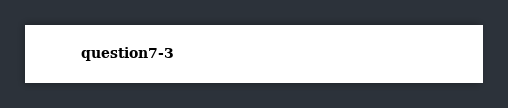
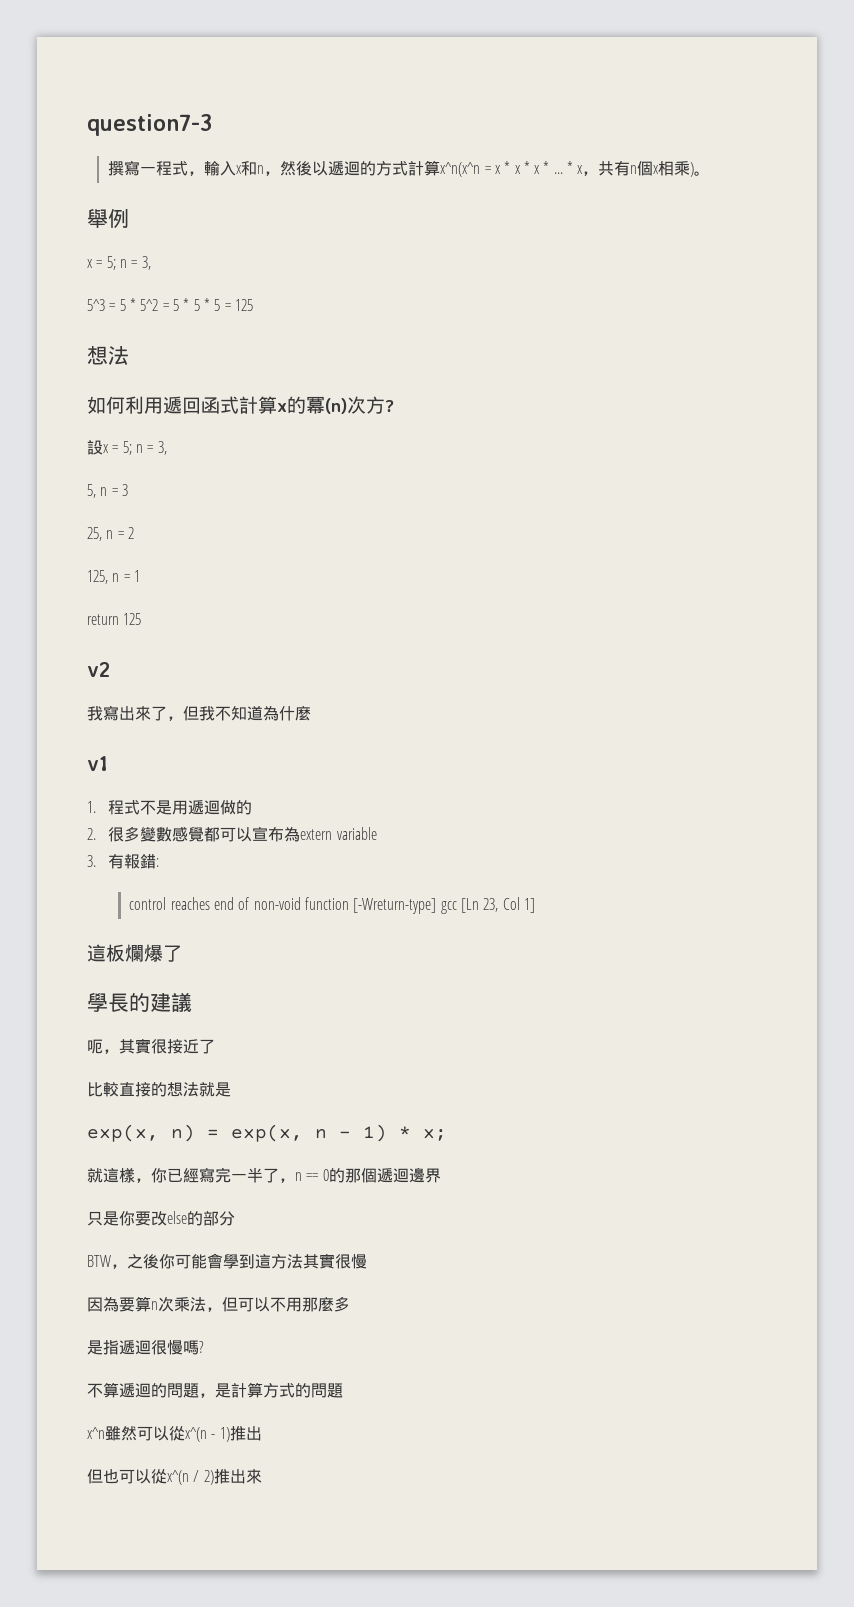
+ 撰寫一程式，輸入x和n，然後以遞迴的方式計算x^n(x^n = x * x * x * ... * x，共有n個x相乘)。
+ 舉例
+ x = 5; n = 3,
+ 5^3 = 5 * 5^2 = 5 * 5 * 5 = 125
+ 想法
+ 如何利用遞回函式計算x的冪(n)次方?
+ 設x = 5; n = 3,
+ 5, n = 3
+ 25, n = 2
+ 125, n = 1
+ return 125
+ v2
+ 我寫出來了，但我不知道為什麼
+ v1
+ 1.程式不是用遞迴做的
+ 2.很多變數感覺都可以宣布為extern variable
+ 3.有報錯:
+ control reaches end of non-void function [-Wreturn-type] gcc [Ln 23, Col 1]
+ 這板爛爆了
+ 學長的建議
+ 呃，其實很接近了
+ 比較直接的想法就是
+ exp(x, n) = exp(x, n - 1) * x;
+ 就這樣，你已經寫完一半了，n == 0的那個遞迴邊界
+ 只是你要改else的部分
+ BTW，之後你可能會學到這方法其實很慢
+ 因為要算n次乘法，但可以不用那麼多
+ 是指遞迴很慢嗎?
+ 不算遞迴的問題，是計算方式的問題
+ x^n雖然可以從x^(n - 1)推出
+ 但也可以從x^(n / 2)推出來

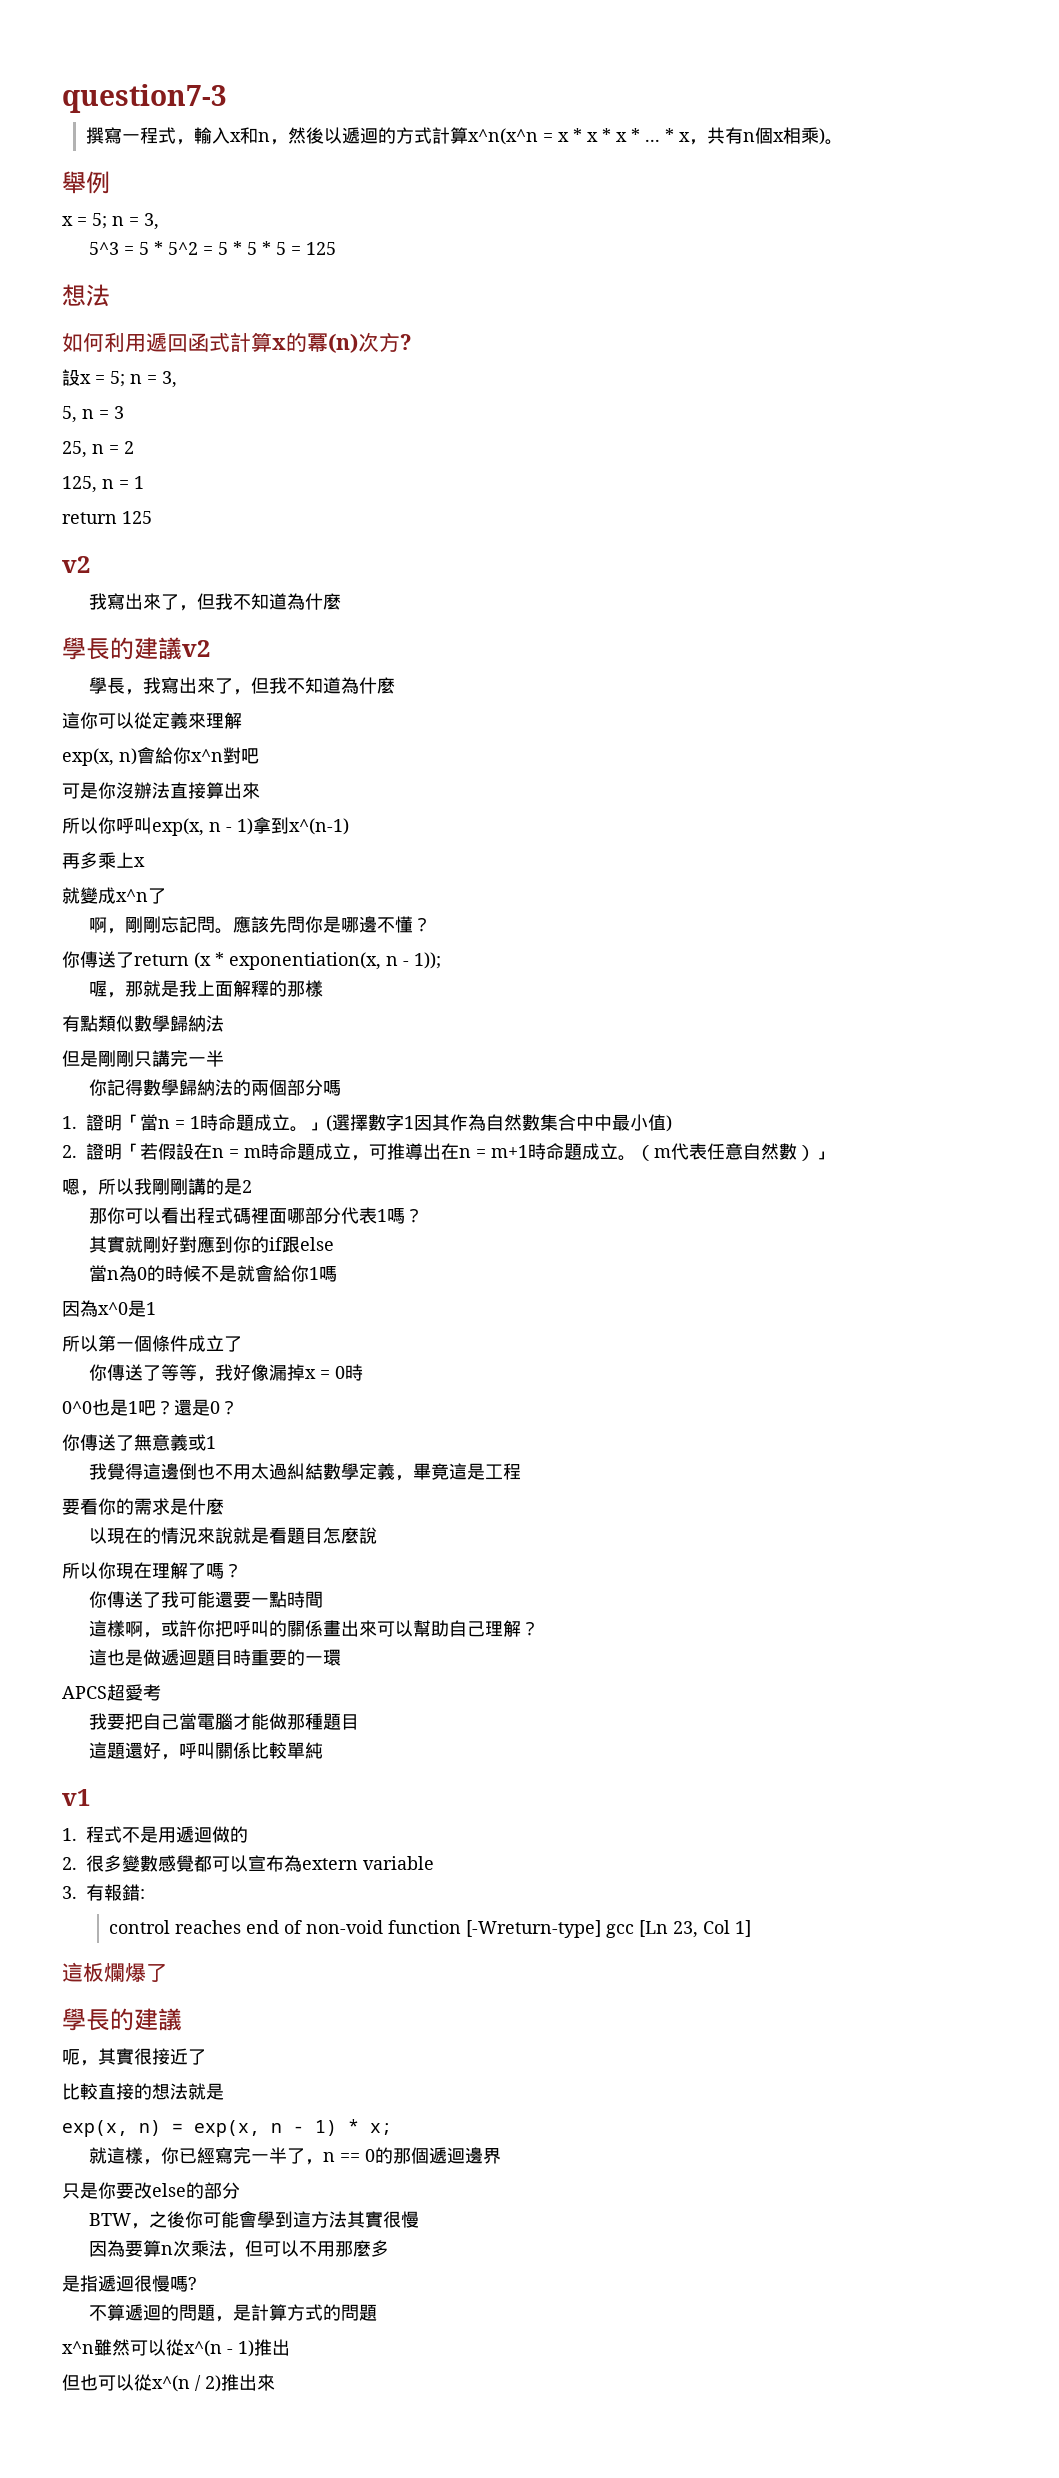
+ 學長的建議v2
+ 學長，我寫出來了，但我不知道為什麼
+ 這你可以從定義來理解
+ exp(x, n)會給你x^n對吧
+ 可是你沒辦法直接算出來
+ 所以你呼叫exp(x, n - 1)拿到x^(n-1)
+ 再多乘上x
+ 就變成x^n了
+ 啊，剛剛忘記問。應該先問你是哪邊不懂？
+ 你傳送了return (x * exponentiation(x, n - 1));
+ 喔，那就是我上面解釋的那樣
+ 有點類似數學歸納法
+ 但是剛剛只講完一半
+ 你記得數學歸納法的兩個部分嗎
+ 1.證明「當n = 1時命題成立。」(選擇數字1因其作為自然數集合中中最小值)
+ 2.證明「若假設在n = m時命題成立，可推導出在n = m+1時命題成立。（m代表任意自然數）」
+ 嗯，所以我剛剛講的是2
+ 那你可以看出程式碼裡面哪部分代表1嗎？
+ 其實就剛好對應到你的if跟else
+ 當n為0的時候不是就會給你1嗎
+ 因為x^0是1
+ 所以第一個條件成立了
+ 你傳送了等等，我好像漏掉x = 0時
+ 0^0也是1吧？還是0？
+ 你傳送了無意義或1
+ 我覺得這邊倒也不用太過糾結數學定義，畢竟這是工程
+ 要看你的需求是什麼
+ 以現在的情況來說就是看題目怎麼說
+ 所以你現在理解了嗎？
+ 你傳送了我可能還要一點時間
+ 這樣啊，或許你把呼叫的關係畫出來可以幫助自己理解？
+ 這也是做遞迴題目時重要的一環
+ APCS超愛考
+ 我要把自己當電腦才能做那種題目
+ 這題還好，呼叫關係比較單純

